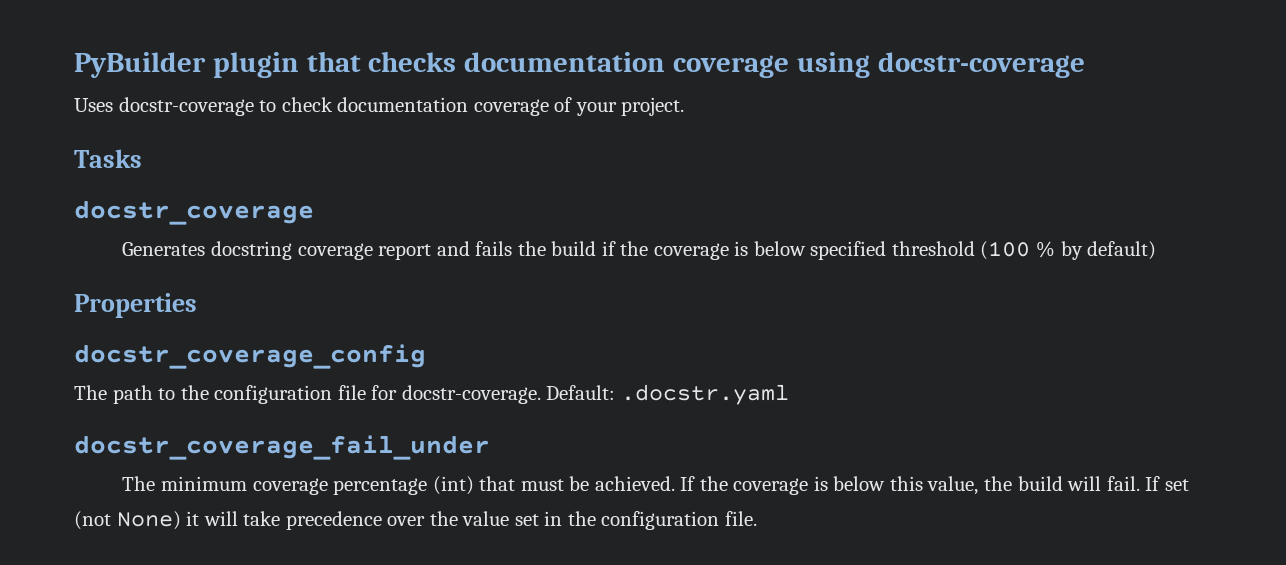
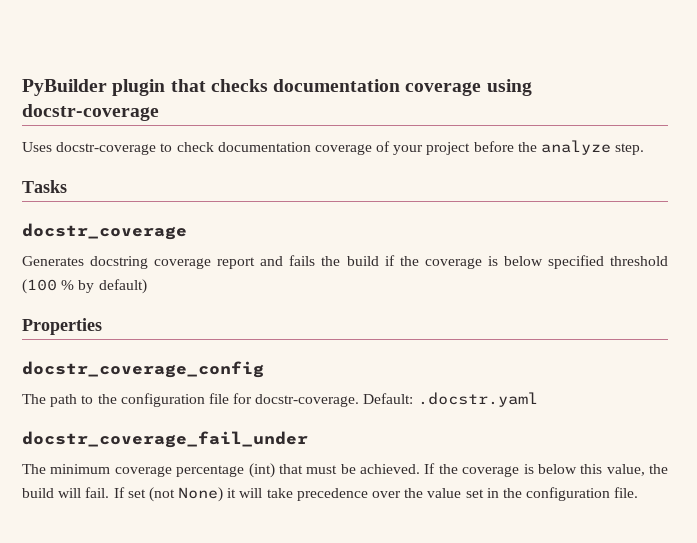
- Uses docstr-coverage to check documentation coverage of your project.
+ Uses docstr-coverage to check documentation coverage of your project before the analyze step.

